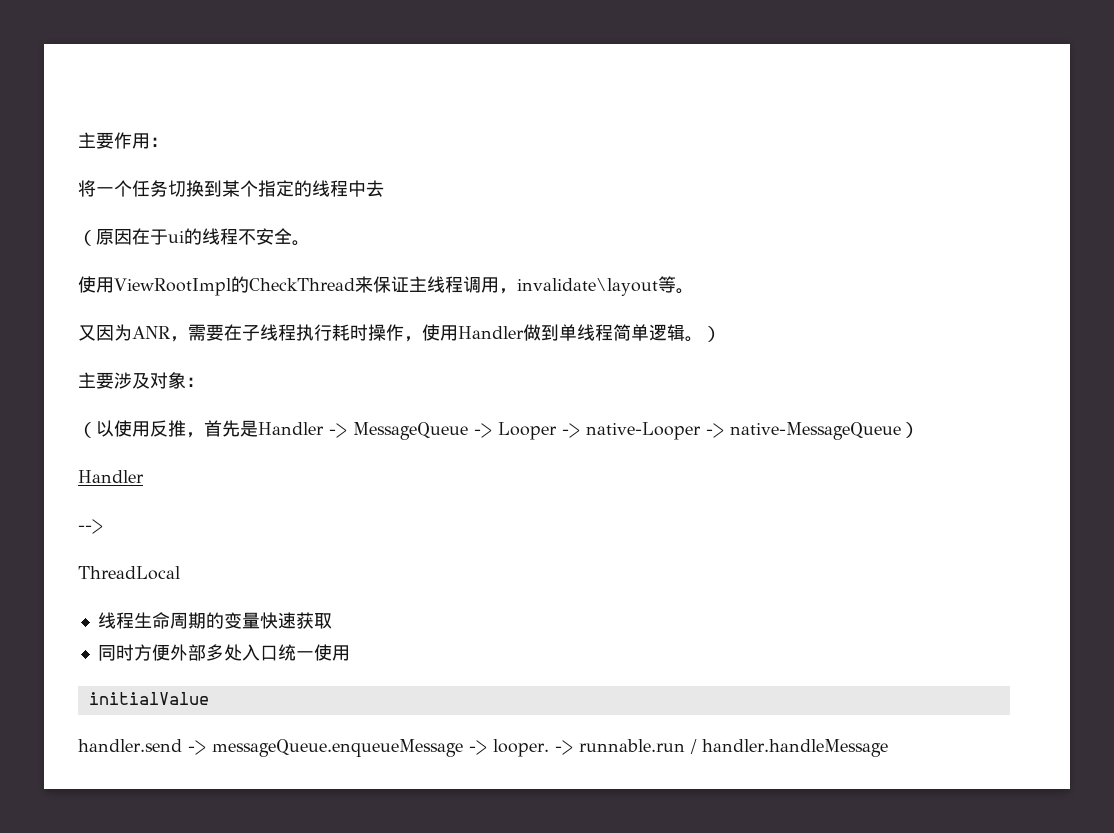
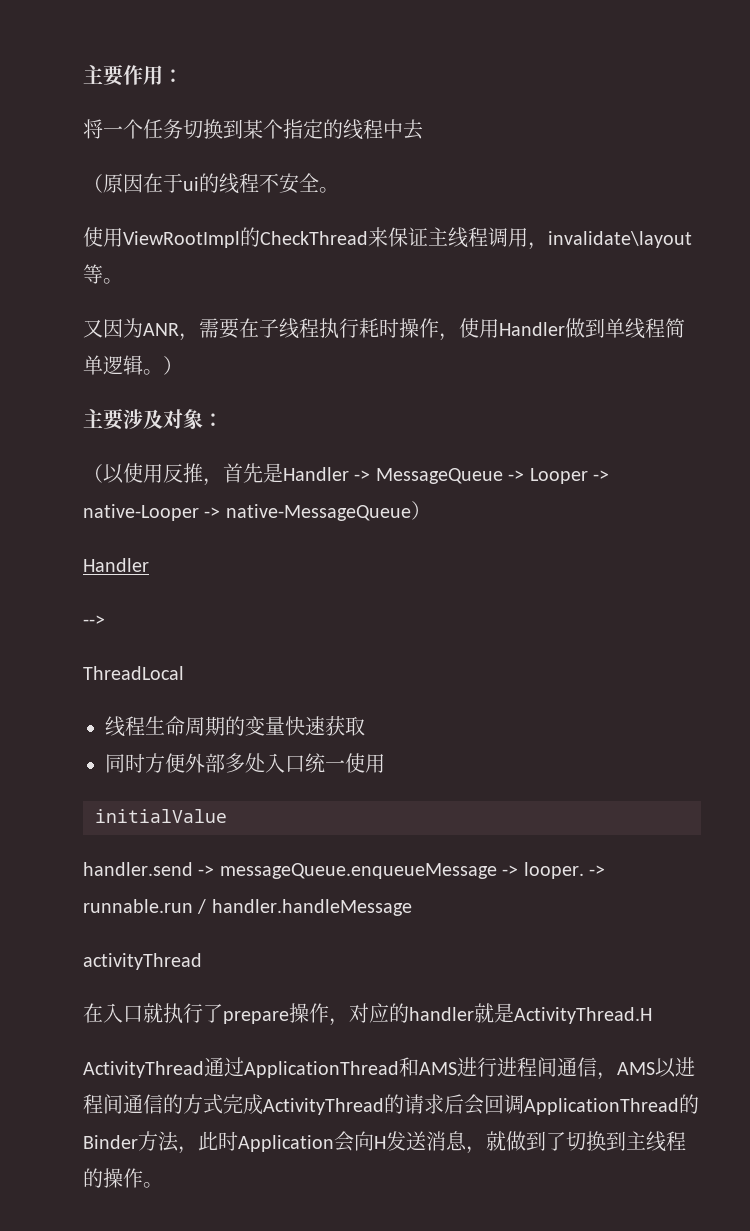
+ activityThread
+ 在入口就执行了prepare操作，对应的handler就是ActivityThread.H
+ ActivityThread通过ApplicationThread和AMS进行进程间通信，AMS以进程间通信的方式完成ActivityThread的请求后会回调ApplicationThread的Binder方法，此时Application会向H发送消息，就做到了切换到主线程的操作。

